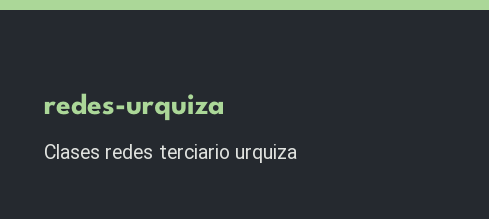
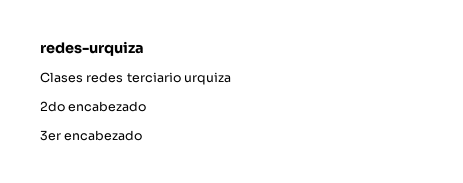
+ 2do encabezado
+ 3er encabezado

